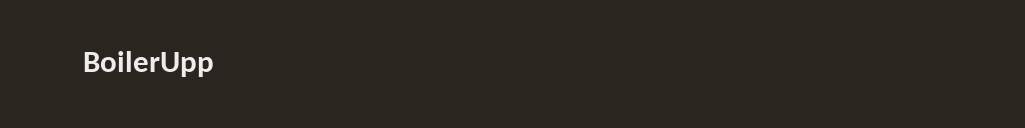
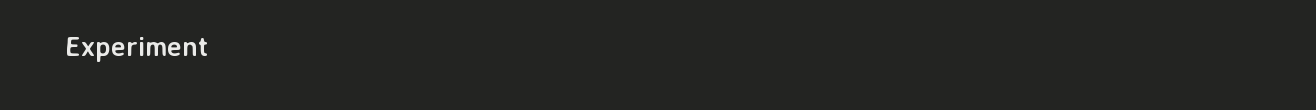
- BoilerUpp
+ Experiment

